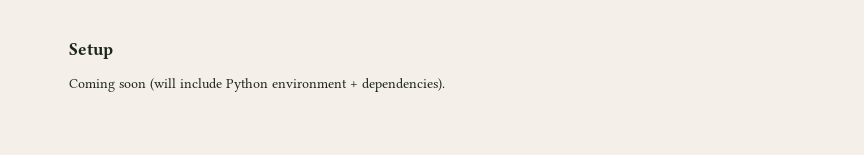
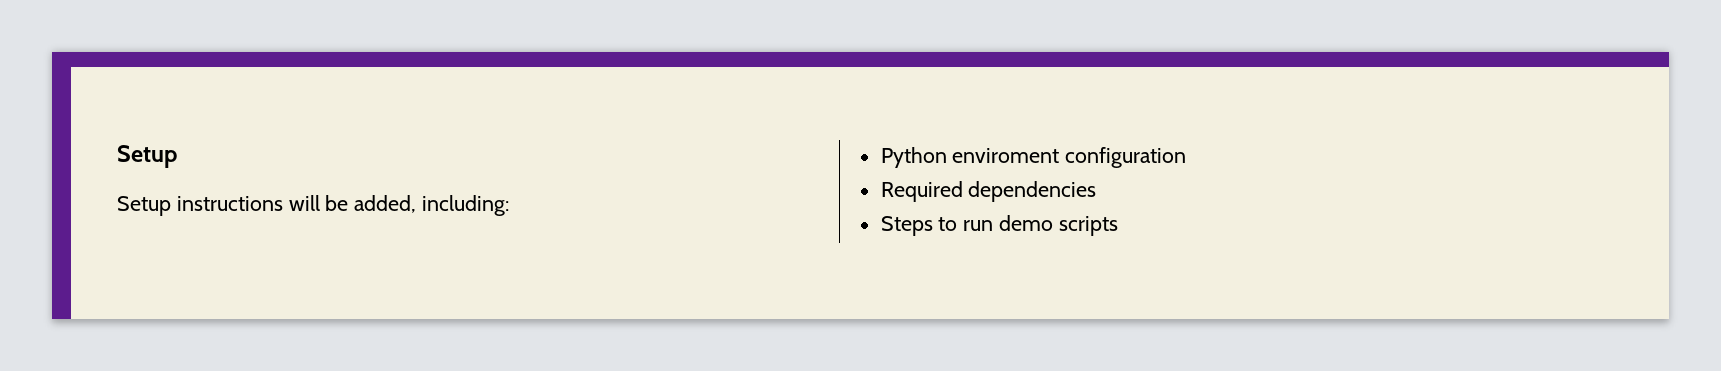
- Coming soon (will include Python environment + dependencies).
+ Setup instructions will be added, including:
+ Python enviroment configuration
+ Required dependencies
+ Steps to run demo scripts

